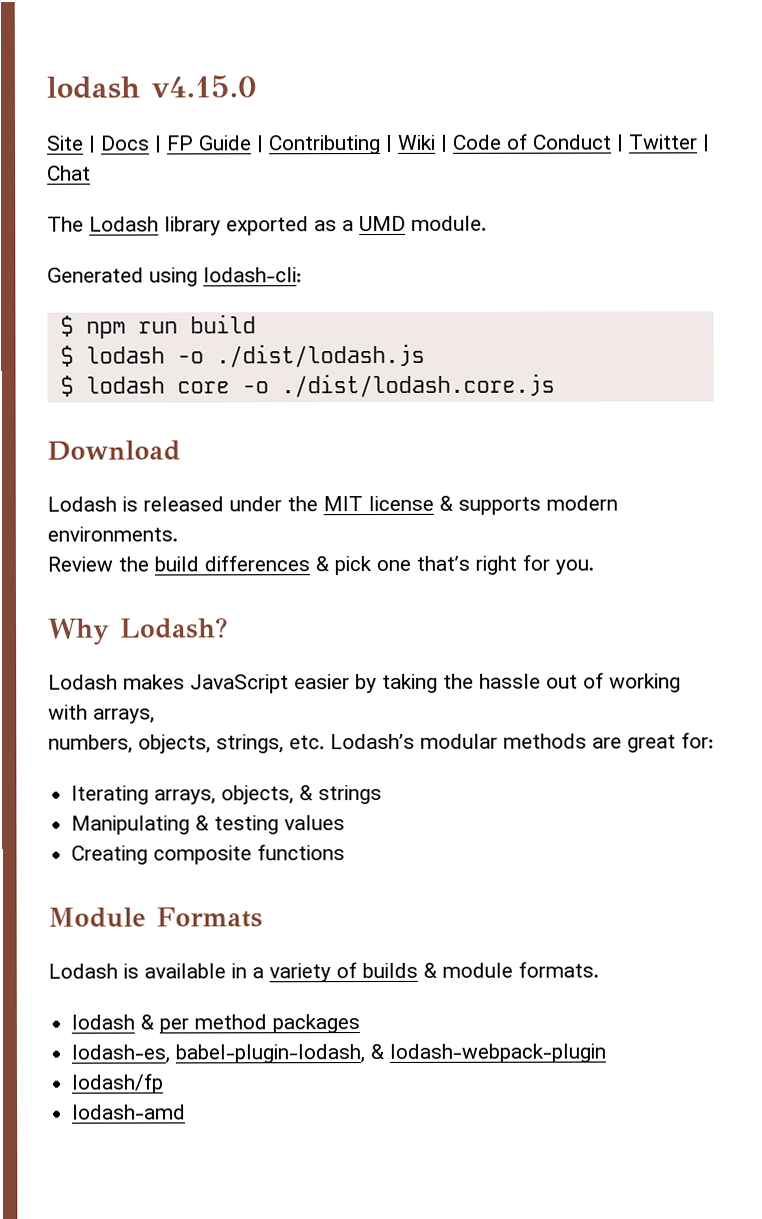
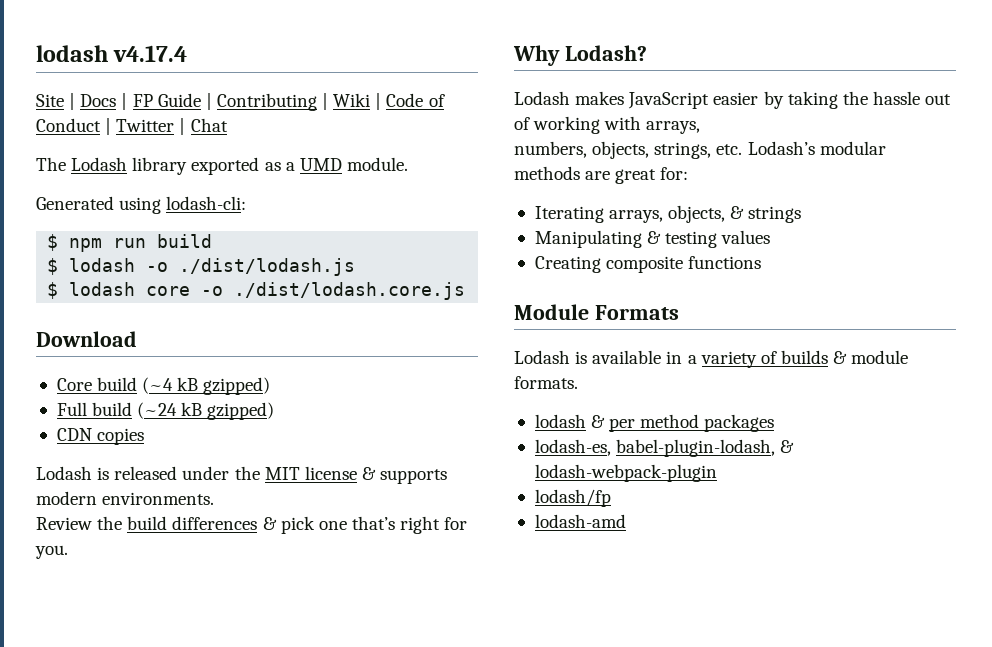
- lodash v4.15.0
+ lodash v4.17.4
+ Core build (~4 kB gzipped)
+ Full build (~24 kB gzipped)
+ CDN copies

